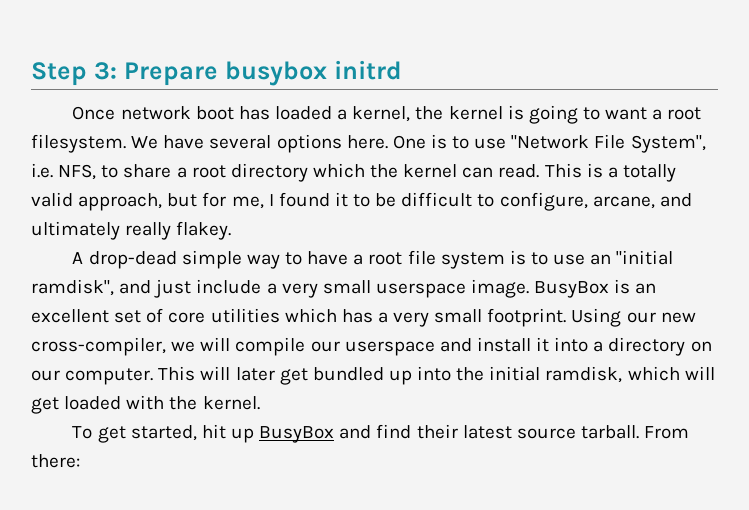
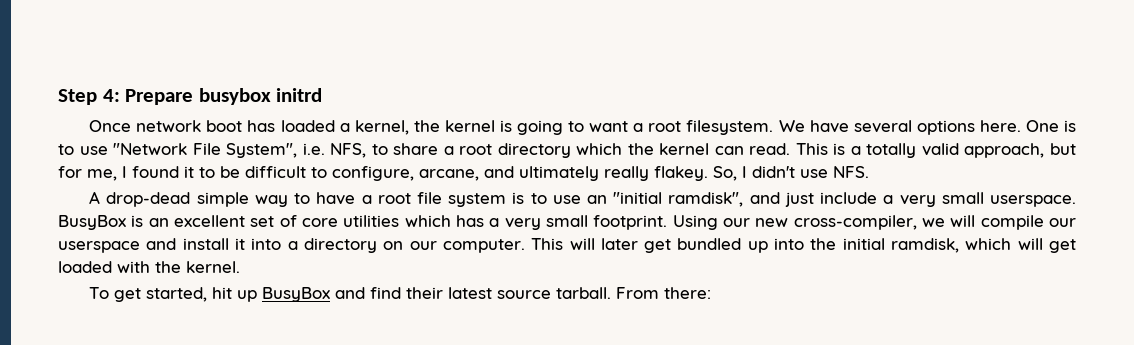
- Step 3: Prepare busybox initrd
+ Step 4: Prepare busybox initrd
+ So, I didn't use NFS.
- A drop-dead simple way to have a root file system is to use an "initial ramdisk", and just include a very small userspace image.
+ A drop-dead simple way to have a root file system is to use an "initial ramdisk", and just include a very small userspace.

